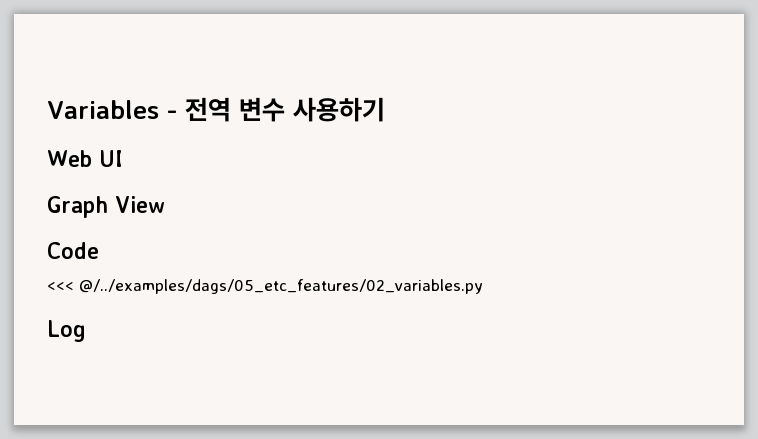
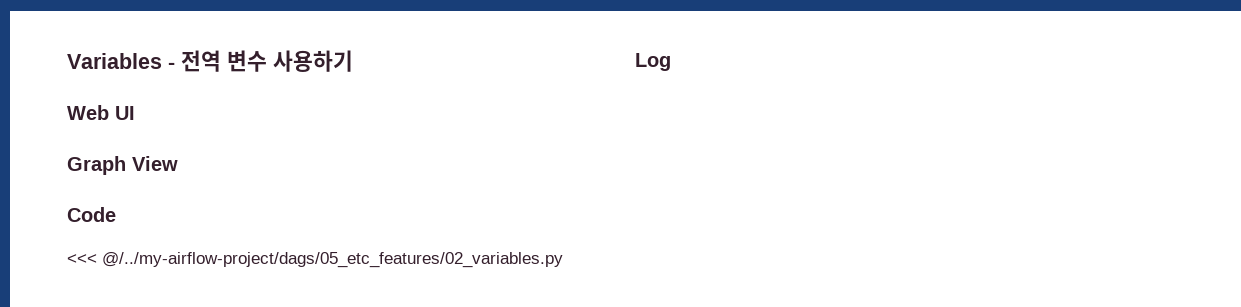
- <<< @/../examples/dags/05_etc_features/02_variables.py
+ <<< @/../my-airflow-project/dags/05_etc_features/02_variables.py

